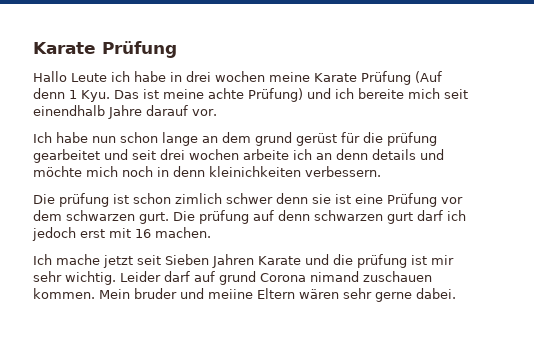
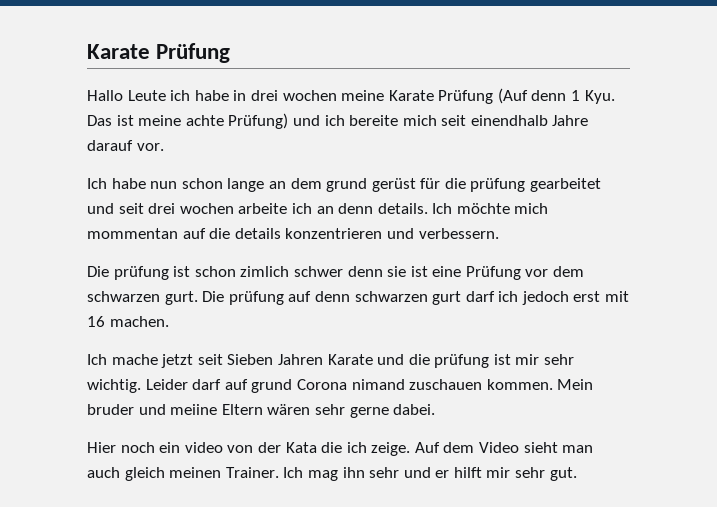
- Ich habe nun schon lange an dem grund gerüst für die prüfung gearbeitet und seit drei wochen arbeite ich an denn details und möchte mich noch in denn kleinichkeiten verbessern.
+ Ich habe nun schon lange an dem grund gerüst für die prüfung gearbeitet und seit drei wochen arbeite ich an denn details. Ich möchte mich mommentan auf die details konzentrieren und verbessern.
+ Hier noch ein video von der Kata die ich zeige. Auf dem Video sieht man auch gleich meinen Trainer. Ich mag ihn sehr und er hilft mir sehr gut.

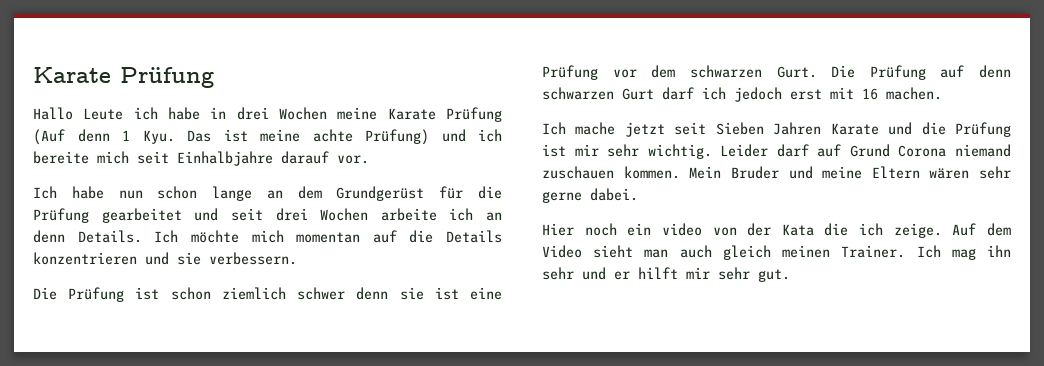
- Hallo Leute ich habe in drei wochen meine Karate Prüfung (Auf denn 1 Kyu. Das ist meine achte Prüfung) und ich bereite mich seit einendhalb Jahre darauf vor.
+ Hallo Leute ich habe in drei Wochen meine Karate Prüfung (Auf denn 1 Kyu. Das ist meine achte Prüfung) und ich bereite mich seit Einhalbjahre darauf vor.
- Ich habe nun schon lange an dem grund gerüst für die prüfung gearbeitet und seit drei wochen arbeite ich an denn details.
+ Ich habe nun schon lange an dem Grundgerüst für die Prüfung gearbeitet und seit drei Wochen arbeite ich an denn Details.
- Ich möchte mich mommentan auf die details konzentrieren und verbessern.
+ Ich möchte mich momentan auf die Details konzentrieren und sie verbessern.
- Die prüfung ist schon zimlich schwer denn sie ist eine Prüfung vor dem schwarzen gurt. Die prüfung auf denn schwarzen gurt darf ich jedoch erst mit 16 machen.
+ Die Prüfung ist schon ziemlich schwer denn sie ist eine Prüfung vor dem schwarzen Gurt. Die Prüfung auf denn schwarzen Gurt darf ich jedoch erst mit 16 machen.
- Ich mache jetzt seit Sieben Jahren Karate und die prüfung ist mir sehr wichtig.
+ Ich mache jetzt seit Sieben Jahren Karate und die Prüfung ist mir sehr wichtig.
- Leider darf auf grund Corona nimand zuschauen kommen. Mein bruder und meiine Eltern wären sehr gerne dabei.
+ Leider darf auf Grund Corona niemand zuschauen kommen. Mein Bruder und meine Eltern wären sehr gerne dabei.

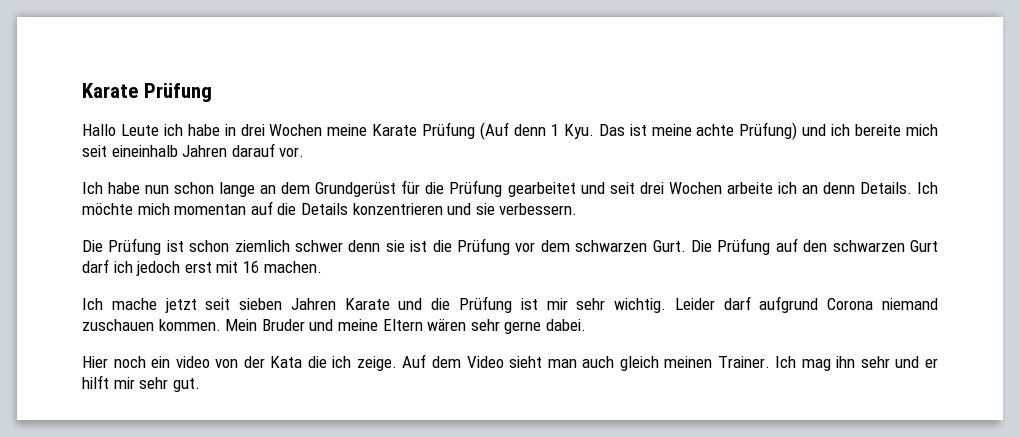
- Hallo Leute ich habe in drei Wochen meine Karate Prüfung (Auf denn 1 Kyu. Das ist meine achte Prüfung) und ich bereite mich seit Einhalbjahre darauf vor.
+ Hallo Leute ich habe in drei Wochen meine Karate Prüfung (Auf denn 1 Kyu. Das ist meine achte Prüfung) und ich bereite mich seit eineinhalb Jahren darauf vor.
- Die Prüfung ist schon ziemlich schwer denn sie ist eine Prüfung vor dem schwarzen Gurt.
+ Die Prüfung ist schon ziemlich schwer denn sie ist die Prüfung vor dem schwarzen Gurt.
- Die Prüfung auf denn schwarzen Gurt darf ich jedoch erst mit 16 machen.
+ Die Prüfung auf den schwarzen Gurt darf ich jedoch erst mit 16 machen.
- Ich mache jetzt seit Sieben Jahren Karate und die Prüfung ist mir sehr wichtig.
+ Ich mache jetzt seit sieben Jahren Karate und die Prüfung ist mir sehr wichtig.
- Leider darf auf Grund Corona niemand zuschauen kommen.
+ Leider darf aufgrund Corona niemand zuschauen kommen.

